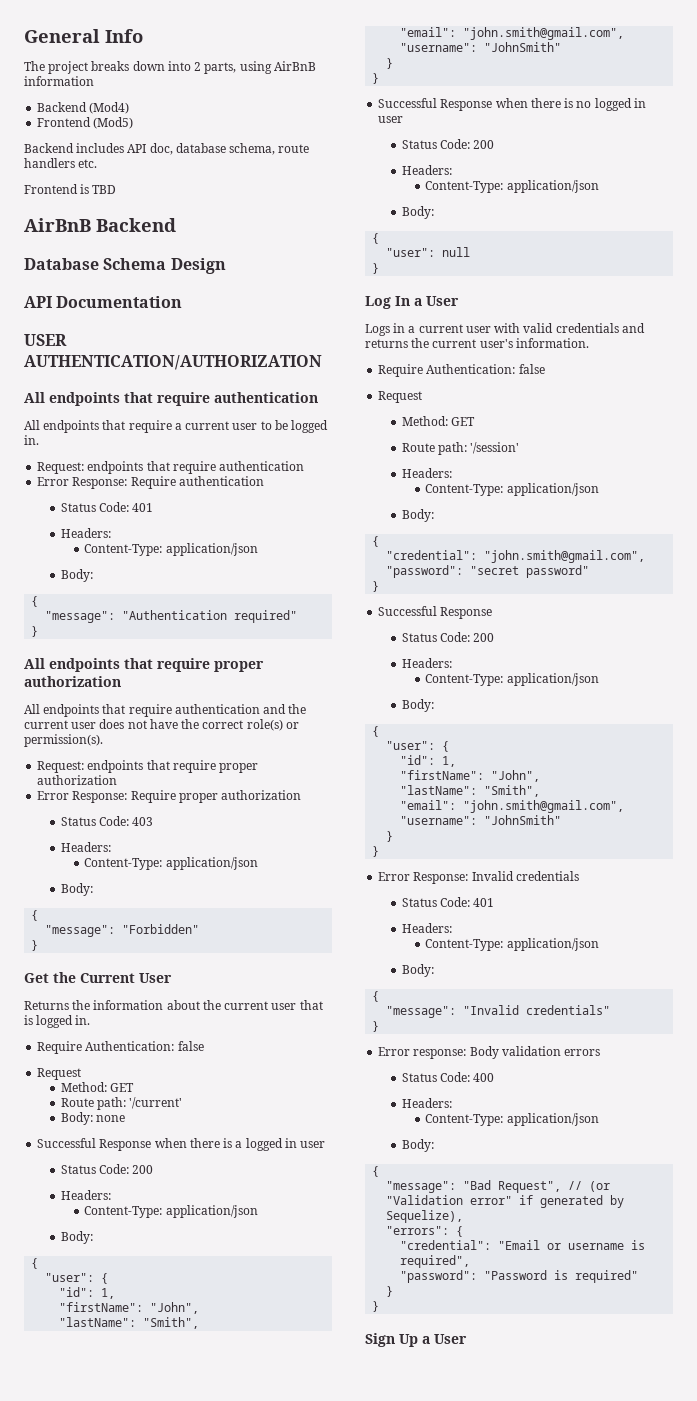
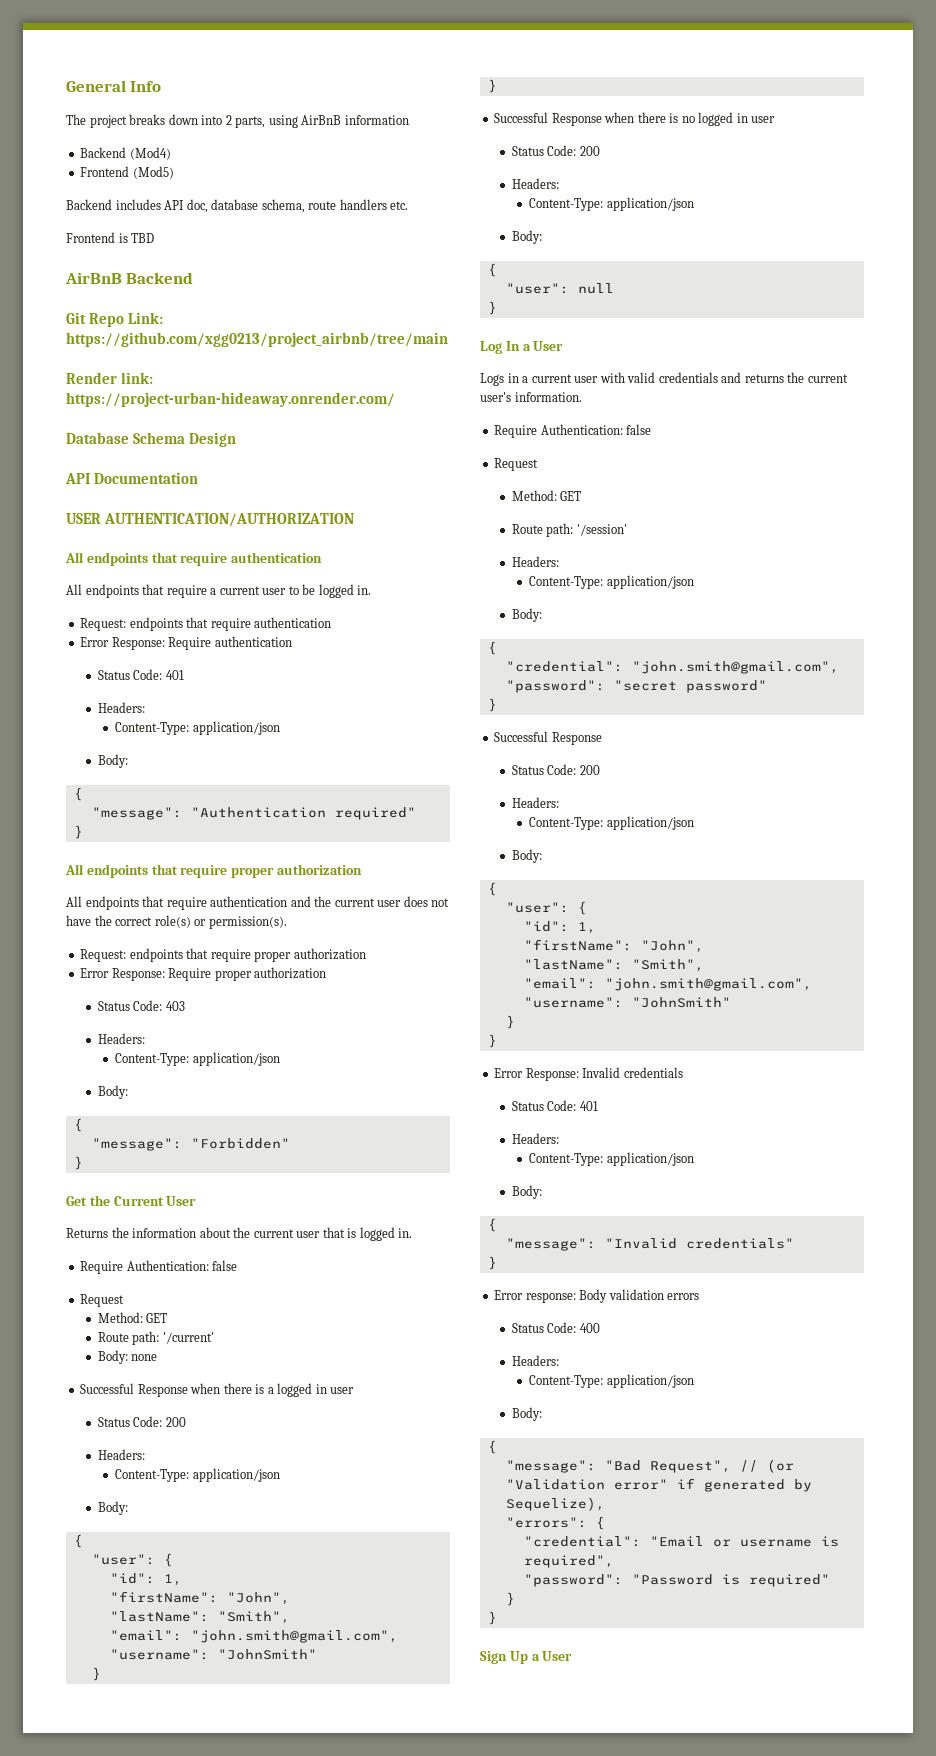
+ Git Repo Link: https://github.com/xgg0213/project_airbnb/tree/main
+ Render link: https://project-urban-hideaway.onrender.com/

